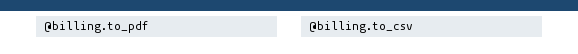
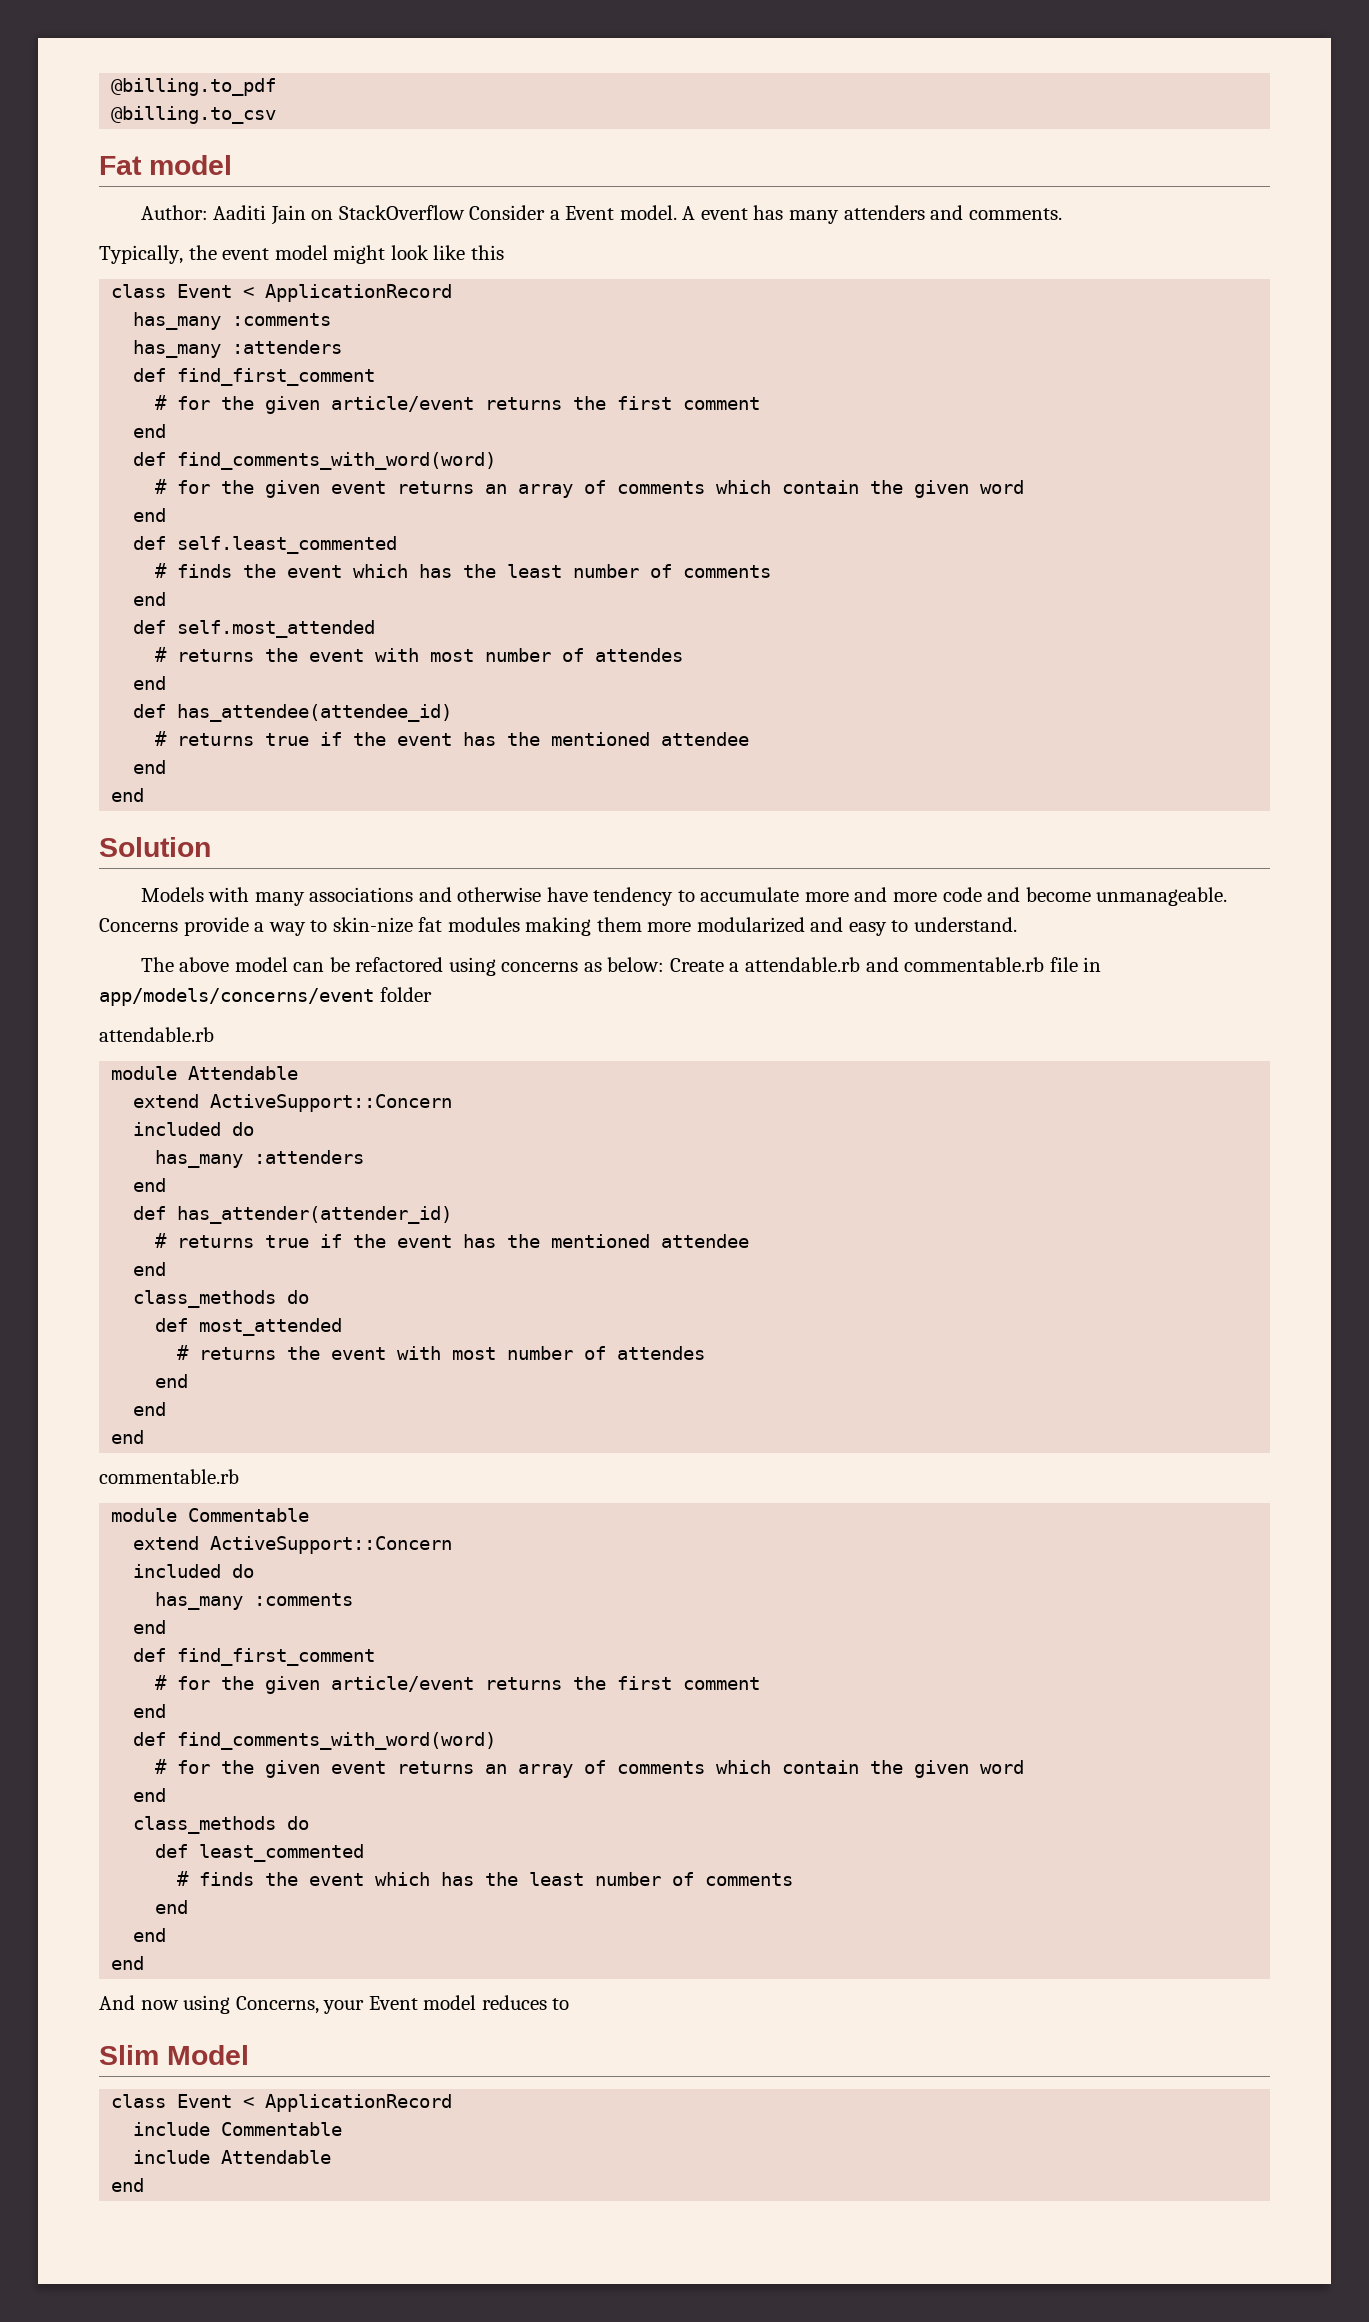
+ Fat model
+ Author: Aaditi Jain on StackOverflow Consider a Event model. A event has many attenders and comments.
+ Typically, the event model might look like this
+ class Event < ApplicationRecord
+ has_many :comments
+ has_many :attenders
+ def find_first_comment
+ # for the given article/event returns the first comment
+ end
+ def find_comments_with_word(word)
+ # for the given event returns an array of comments which contain the given word
+ end
+ def self.least_commented
+ # finds the event which has the least number of comments
+ end
+ def self.most_attended
+ # returns the event with most number of attendes
+ end
+ def has_attendee(attendee_id)
+ # returns true if the event has the mentioned attendee
+ end
+ end
+ Solution
+ Models with many associations and otherwise have tendency to accumulate more and more code and become unmanageable. Concerns provide a way to skin-nize fat modules making them more modularized and easy to understand.
+ The above model can be refactored using concerns as below: Create a attendable.rb and commentable.rb file in app/models/concerns/event folder
+ attendable.rb
+ module Attendable
+ extend ActiveSupport::Concern
+ included do
+ has_many :attenders
+ end
+ def has_attender(attender_id)
+ # returns true if the event has the mentioned attendee
+ end
+ class_methods do
+ def most_attended
+ # returns the event with most number of attendes
+ end
+ end
+ end
+ commentable.rb
+ module Commentable
+ extend ActiveSupport::Concern
+ included do
+ has_many :comments
+ end
+ def find_first_comment
+ # for the given article/event returns the first comment
+ end
+ def find_comments_with_word(word)
+ # for the given event returns an array of comments which contain the given word
+ end
+ class_methods do
+ def least_commented
+ # finds the event which has the least number of comments
+ end
+ end
+ end
+ And now using Concerns, your Event model reduces to
+ Slim Model
+ class Event < ApplicationRecord
+ include Commentable
+ include Attendable
+ end

